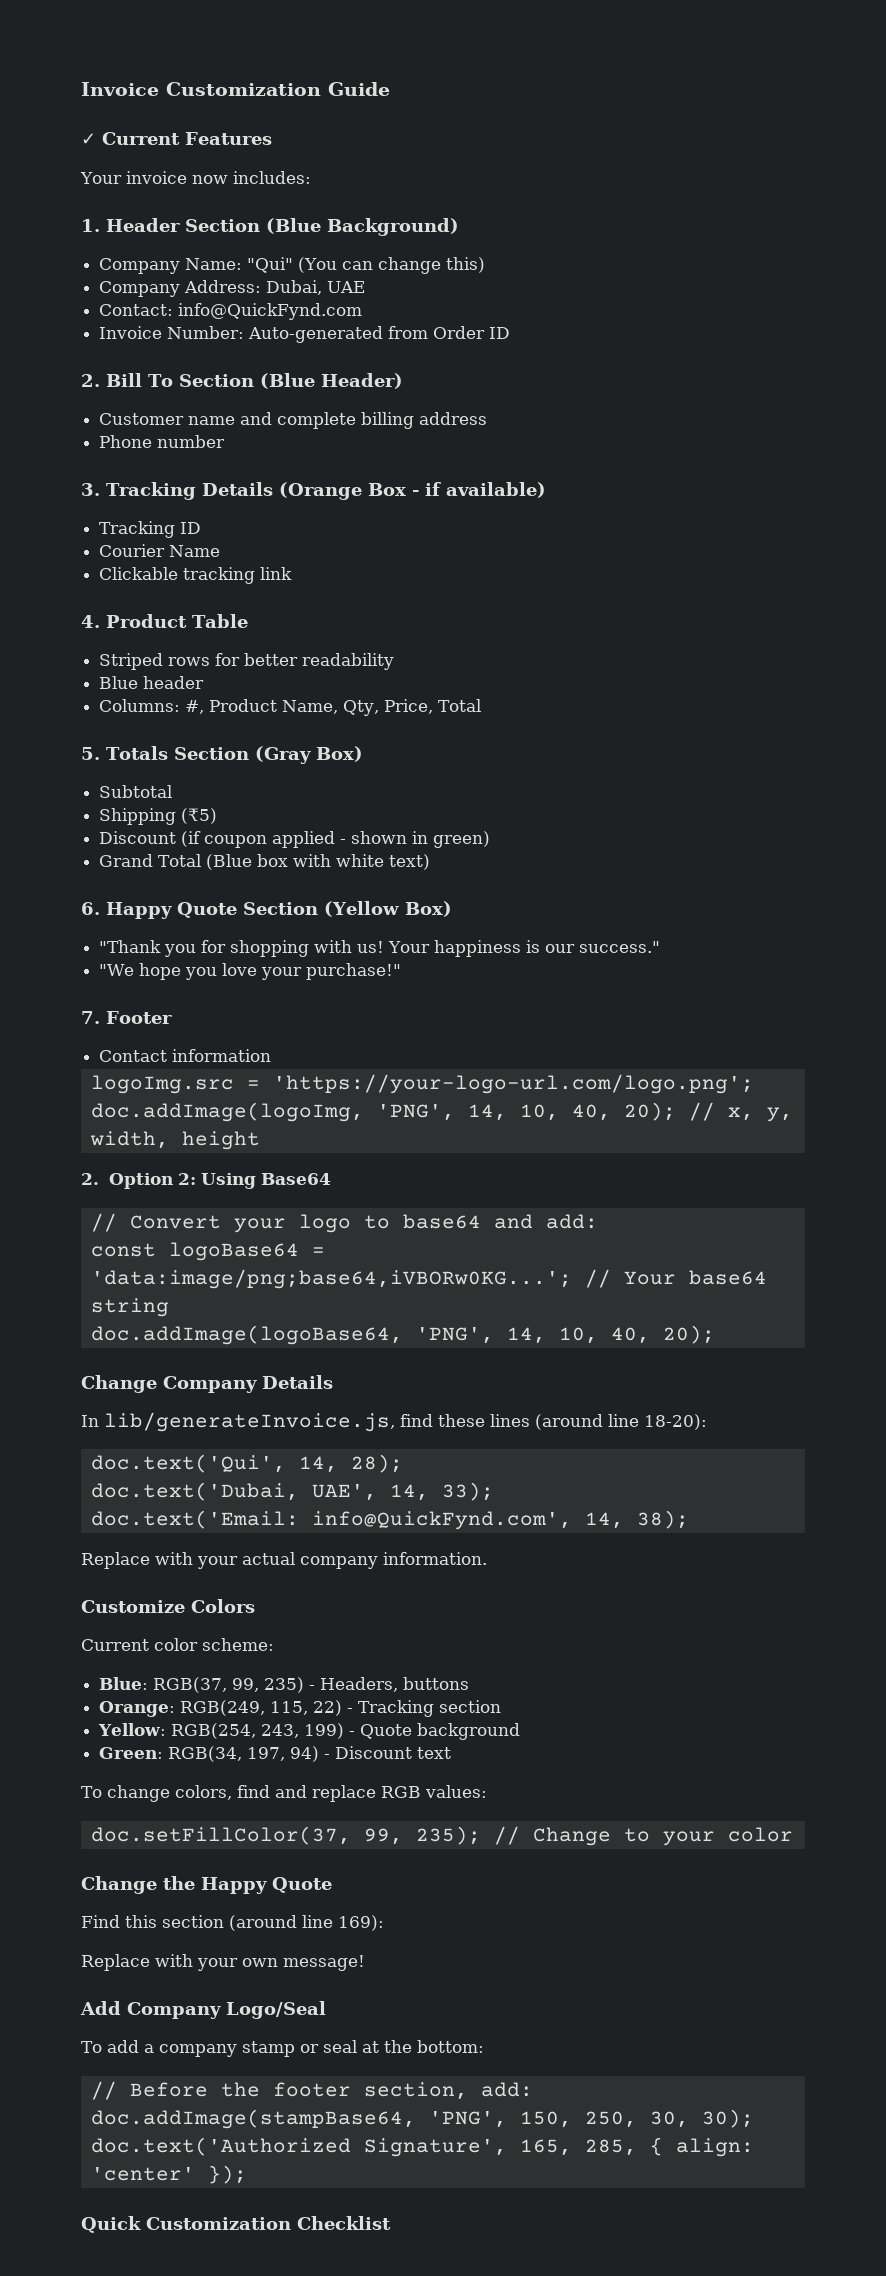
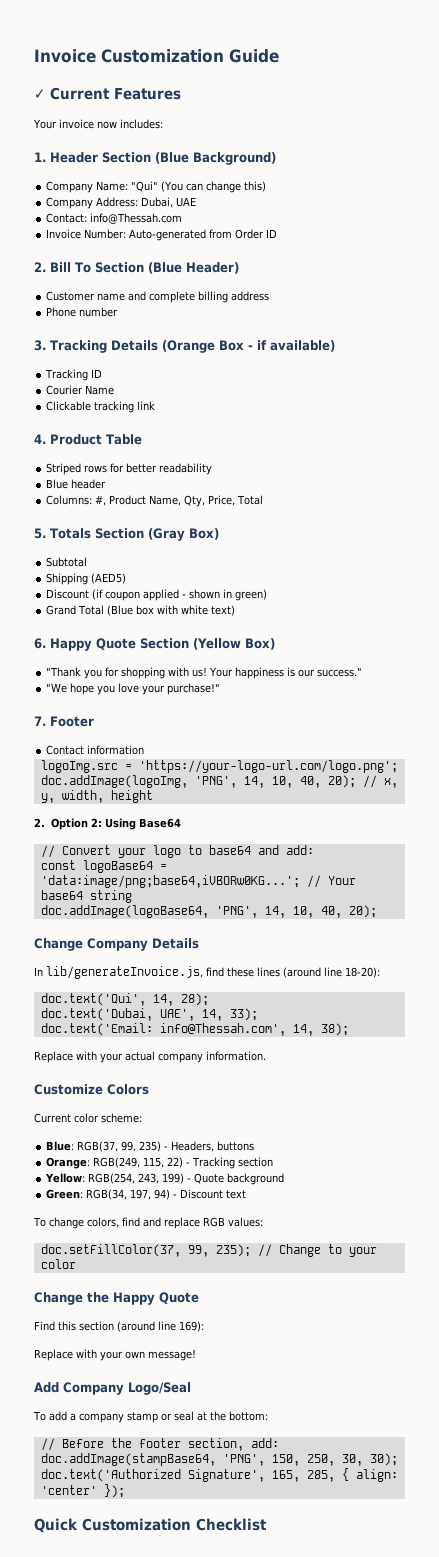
- Contact: info@QuickFynd.com
+ Contact: info@Thessah.com
- Shipping (₹5)
+ Shipping (AED5)
- doc.text('Email: info@QuickFynd.com', 14, 38);
+ doc.text('Email: info@Thessah.com', 14, 38);

